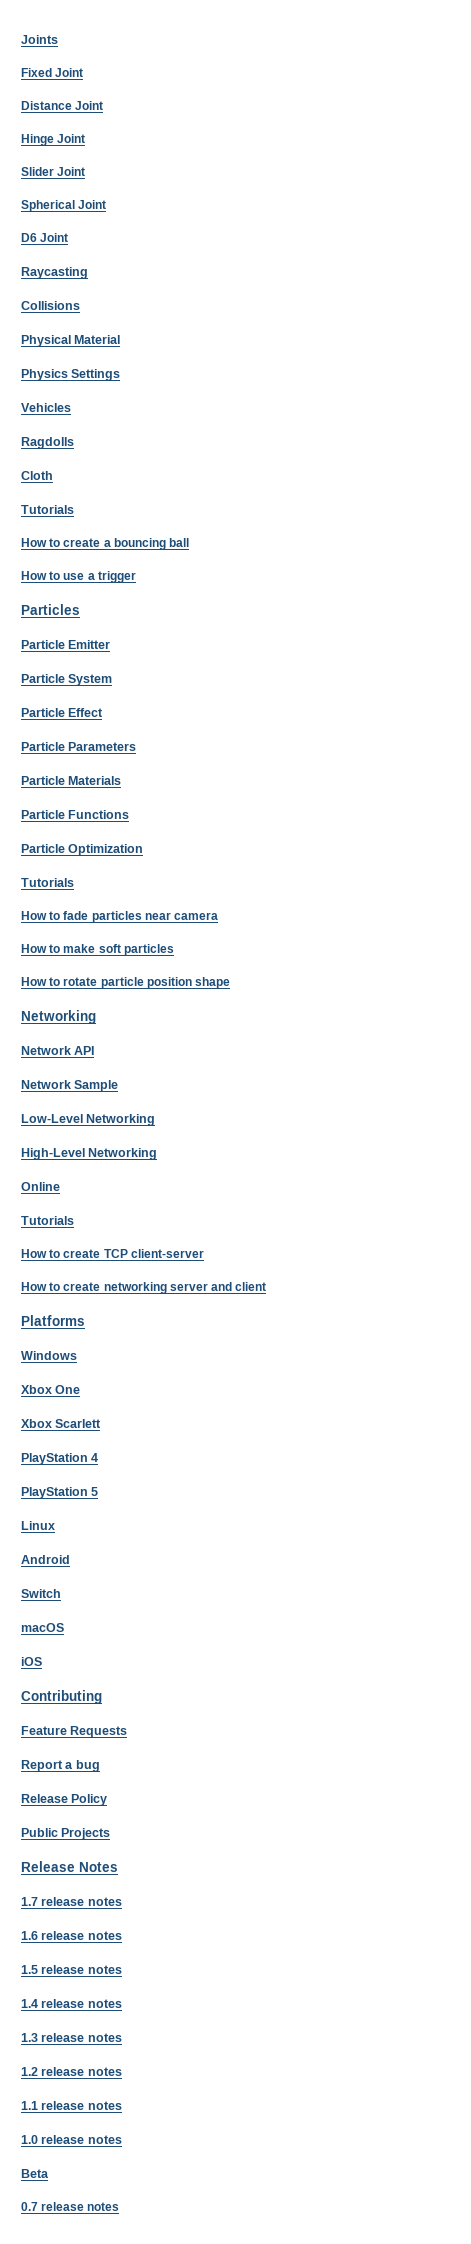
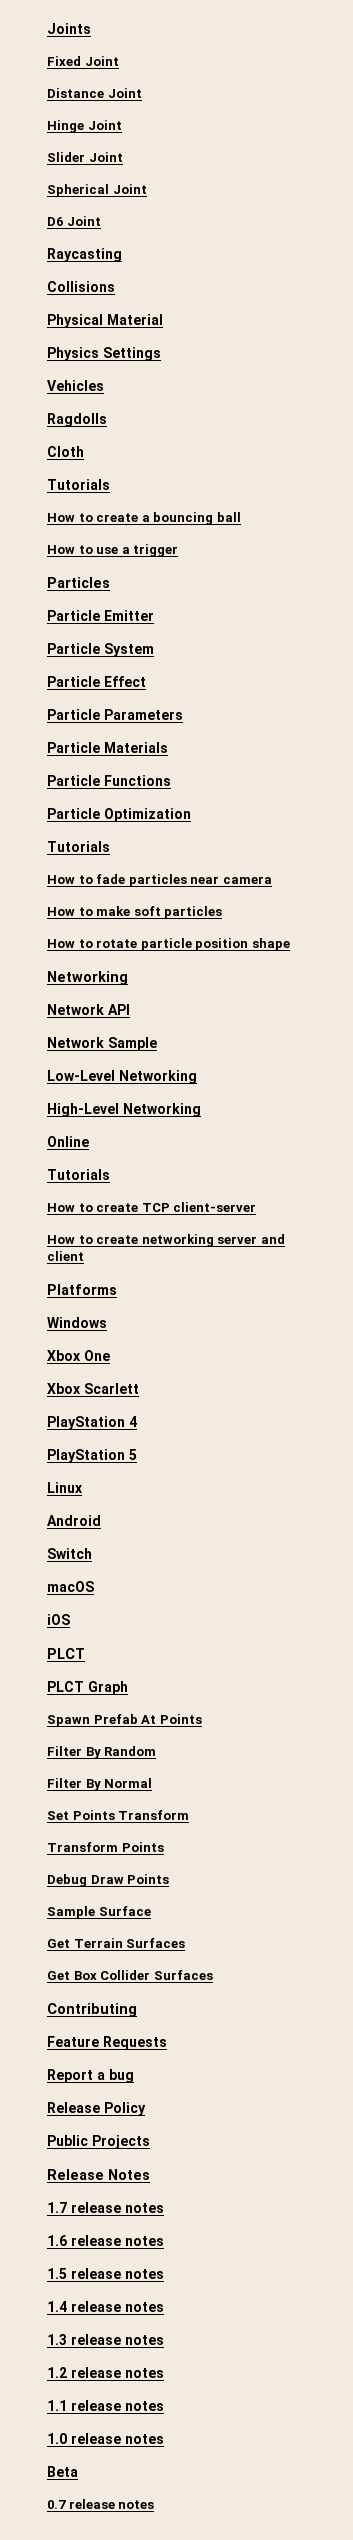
  iOS
+ PLCT
+ PLCT Graph
+ Spawn Prefab At Points
+ Filter By Random
+ Filter By Normal
+ Set Points Transform
+ Transform Points
+ Debug Draw Points
+ Sample Surface
+ Get Terrain Surfaces
+ Get Box Collider Surfaces

